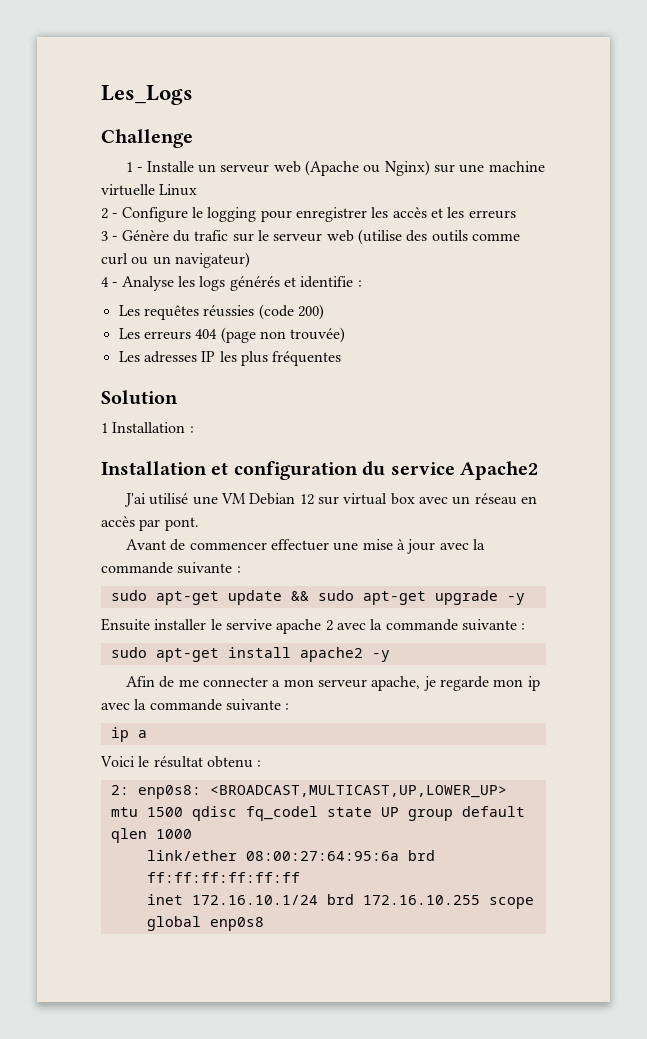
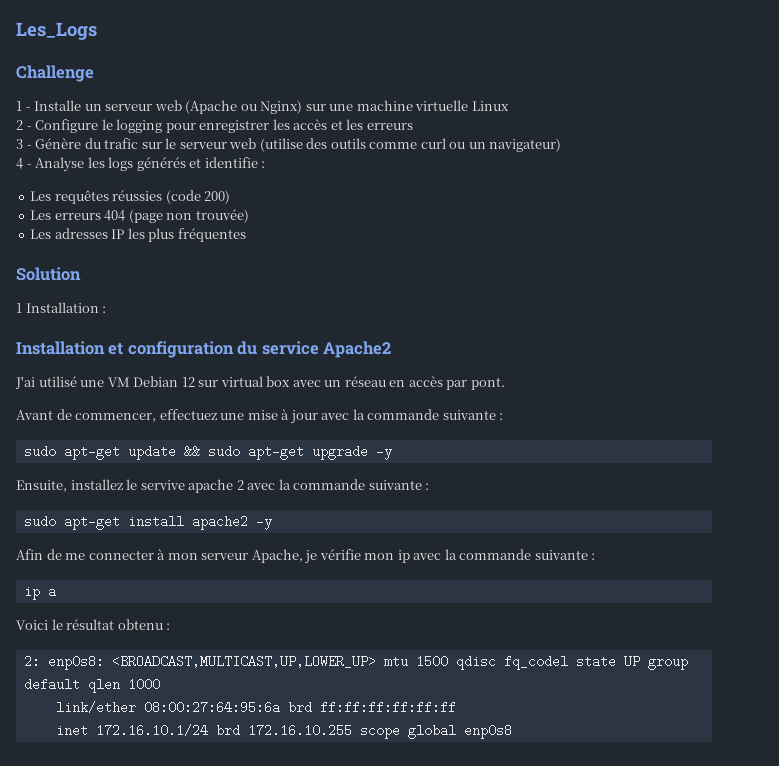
- Avant de commencer effectuer une mise à jour avec la commande suivante :
+ Avant de commencer, effectuez une mise à jour avec la commande suivante :
- Ensuite installer le servive apache 2 avec la commande suivante :
+ Ensuite, installez le servive apache 2 avec la commande suivante :
- Afin de me connecter a mon serveur apache, je regarde mon ip avec la commande suivante :
+ Afin de me connecter à mon serveur Apache, je vérifie mon ip avec la commande suivante :

